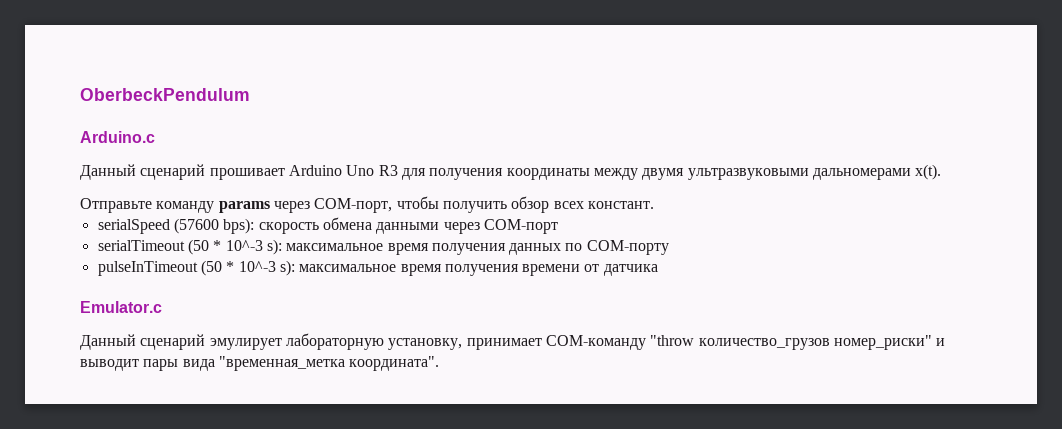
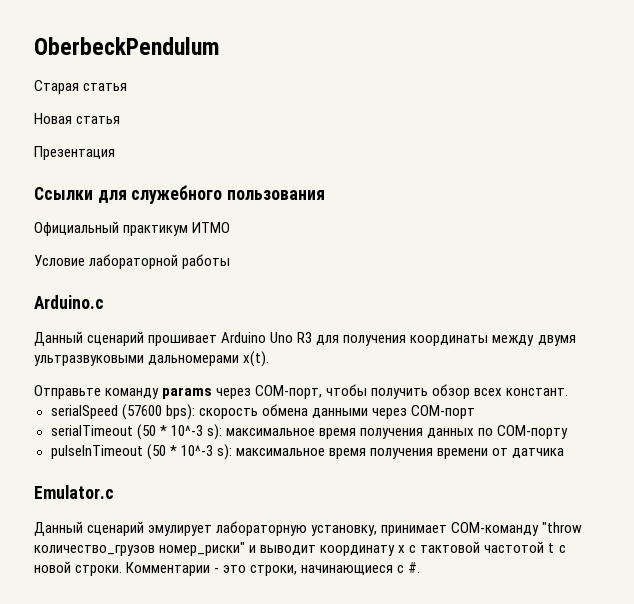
+ Старая статья
+ Новая статья
+ Презентация
+ Ссылки для служебного пользования
+ Официальный практикум ИТМО
+ Условие лабораторной работы
- Данный сценарий эмулирует лабораторную установку, принимает COM-команду "throw количество_грузов номер_риски" и выводит пары вида "временная_метка координата".
+ Данный сценарий эмулирует лабораторную установку, принимает COM-команду "throw количество_грузов номер_риски" и выводит координату x с тактовой частотой t с новой строки. Комментарии - это строки, начинающиеся с #.

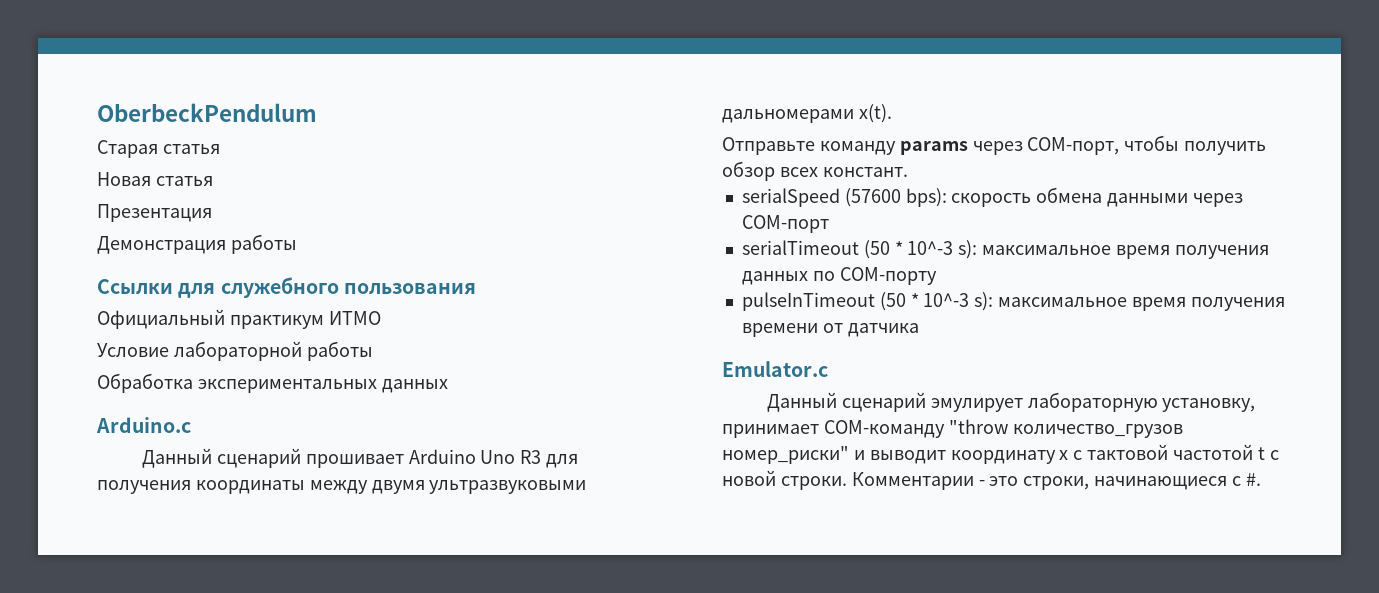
+ Демонстрация работы
+ Обработка экспериментальных данных

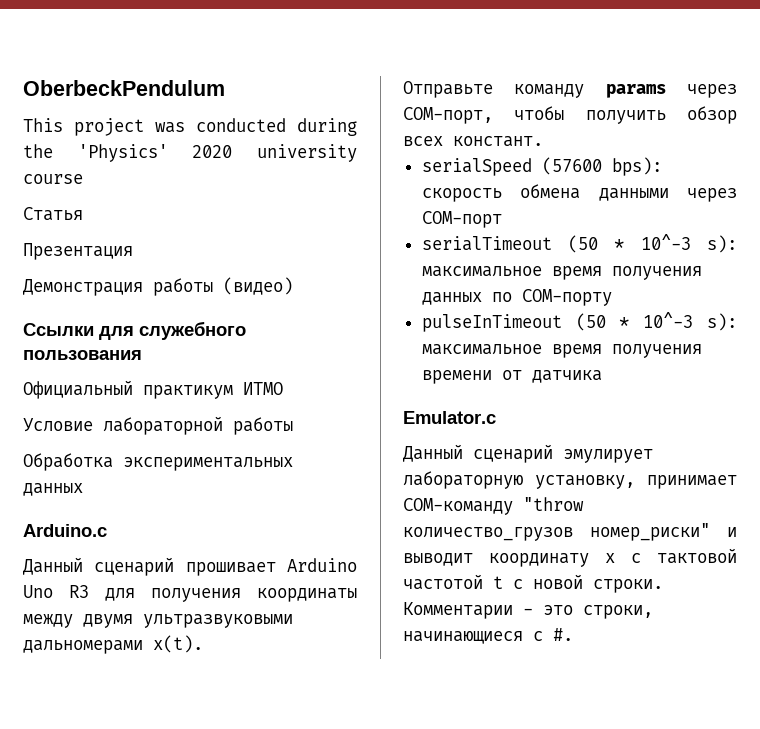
- Старая статья
- Новая статья
+ This project was conducted during the 'Physics' 2020 university course
+ Cтатья
- Демонстрация работы
+ Демонстрация работы (видео)

